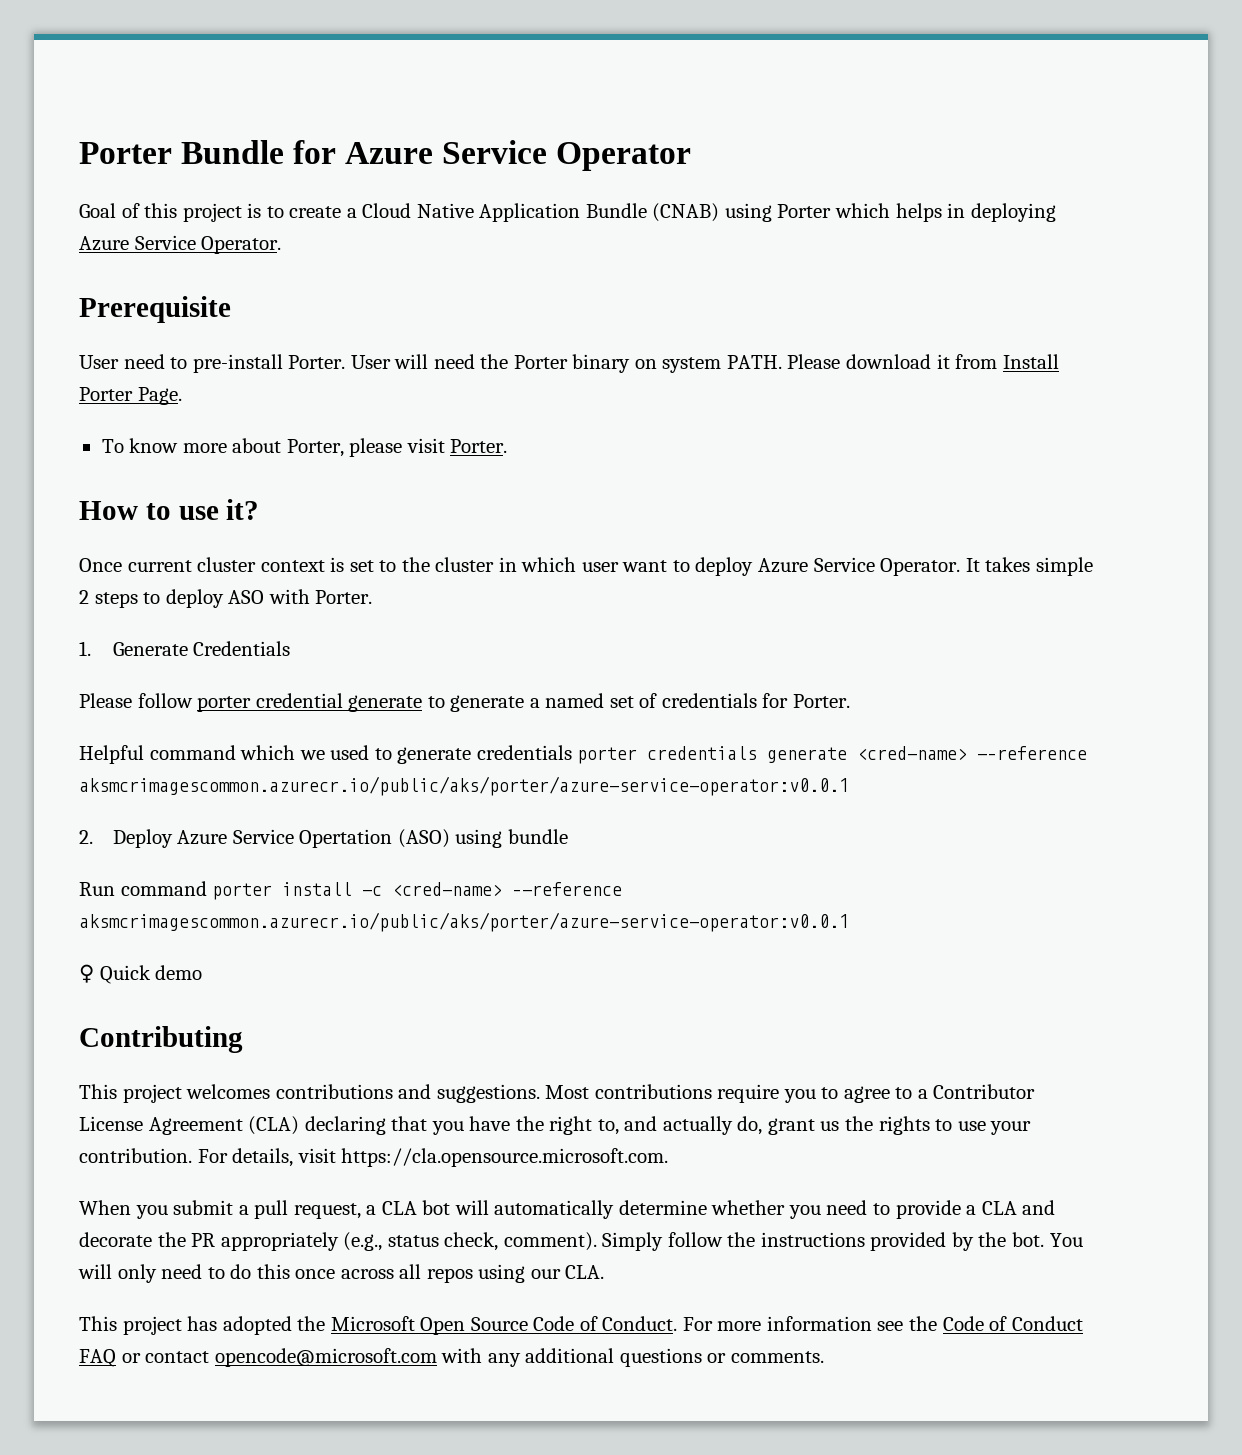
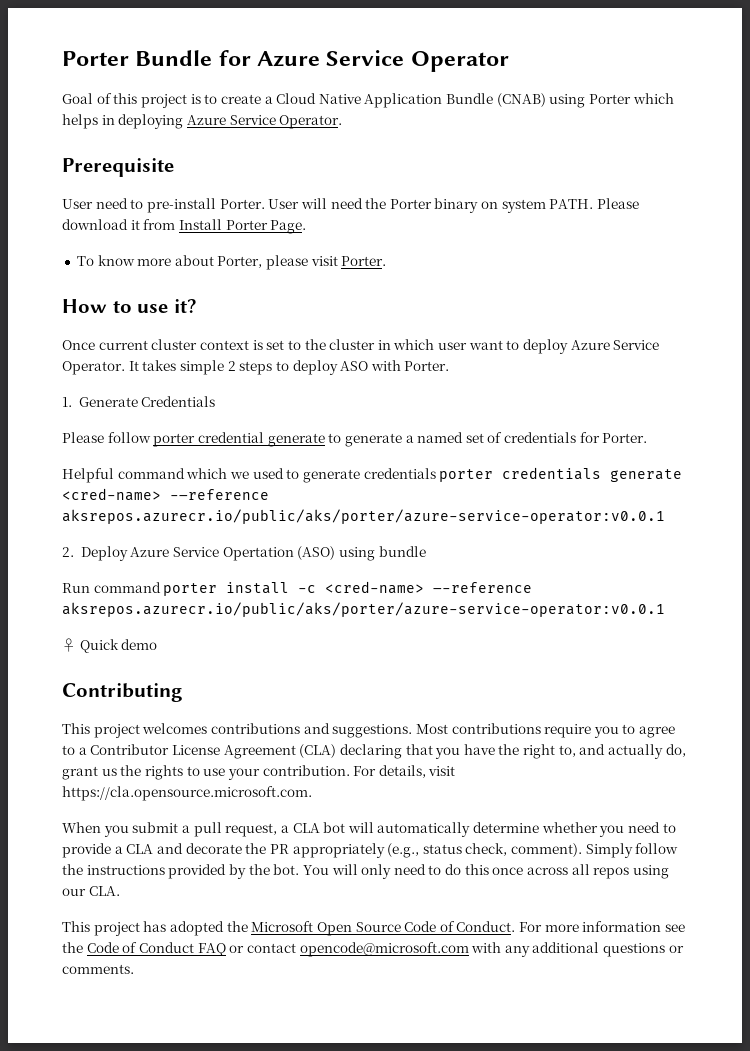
- Helpful command which we used to generate credentials porter credentials generate <cred-name> -–reference aksmcrimagescommon.azurecr.io/public/aks/porter/azure-service-operator:v0.0.1
+ Helpful command which we used to generate credentials porter credentials generate <cred-name> -–reference aksrepos.azurecr.io/public/aks/porter/azure-service-operator:v0.0.1
- Run command porter install -c <cred-name> –-reference aksmcrimagescommon.azurecr.io/public/aks/porter/azure-service-operator:v0.0.1
+ Run command porter install -c <cred-name> –-reference aksrepos.azurecr.io/public/aks/porter/azure-service-operator:v0.0.1

